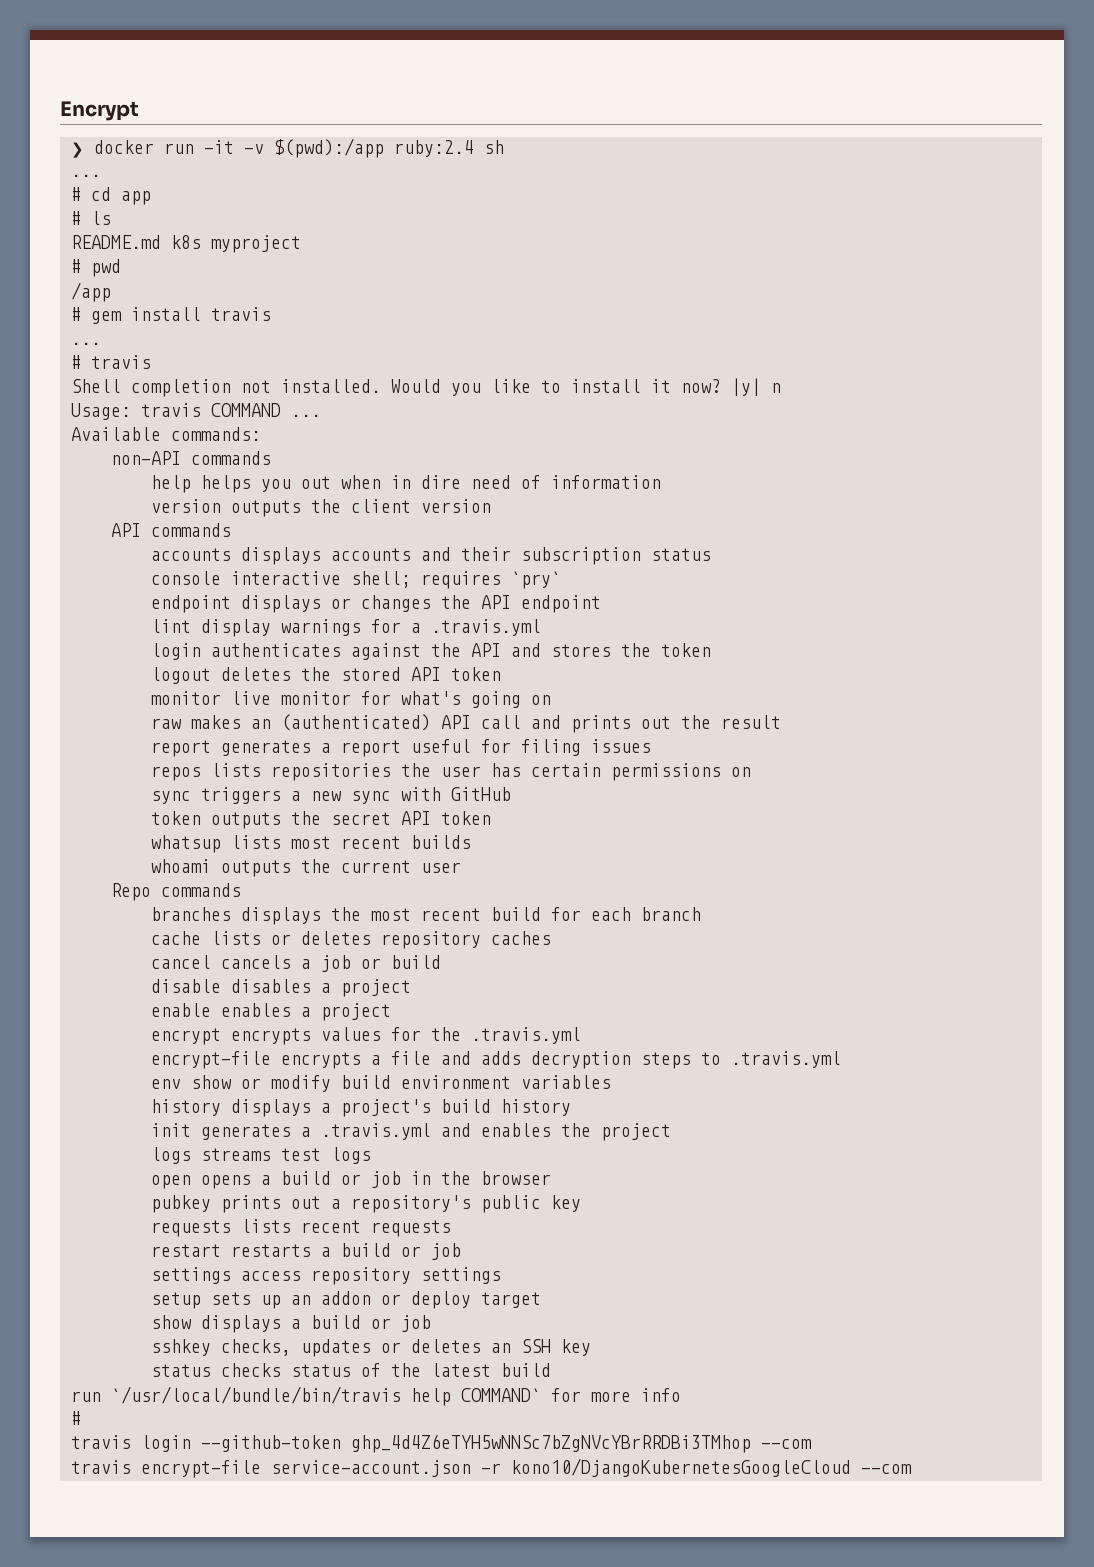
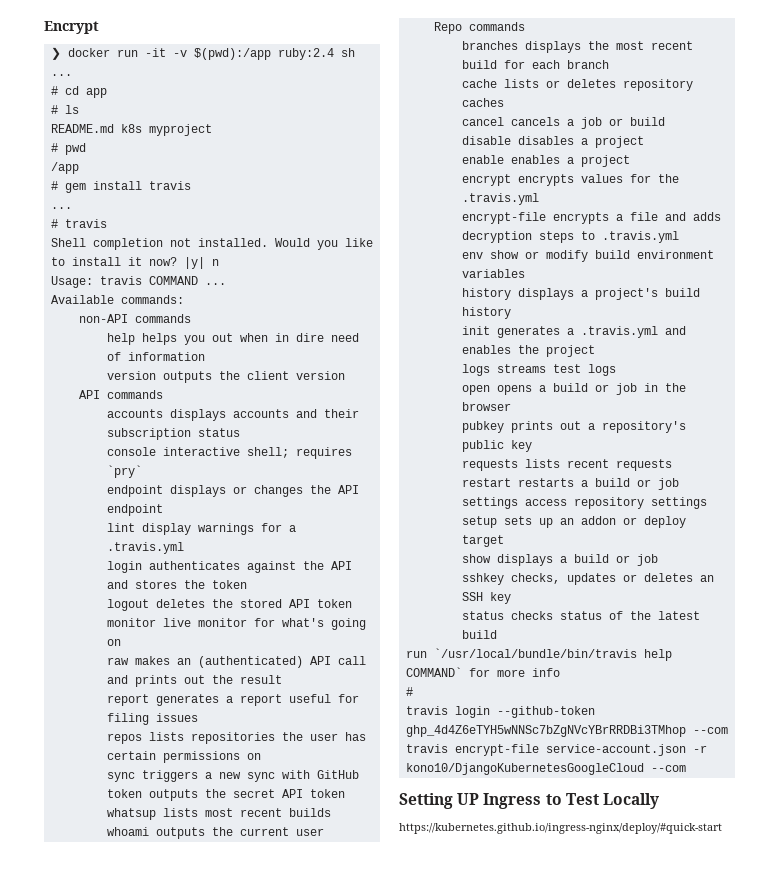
+ Setting UP Ingress to Test Locally
+ https://kubernetes.github.io/ingress-nginx/deploy/#quick-start

